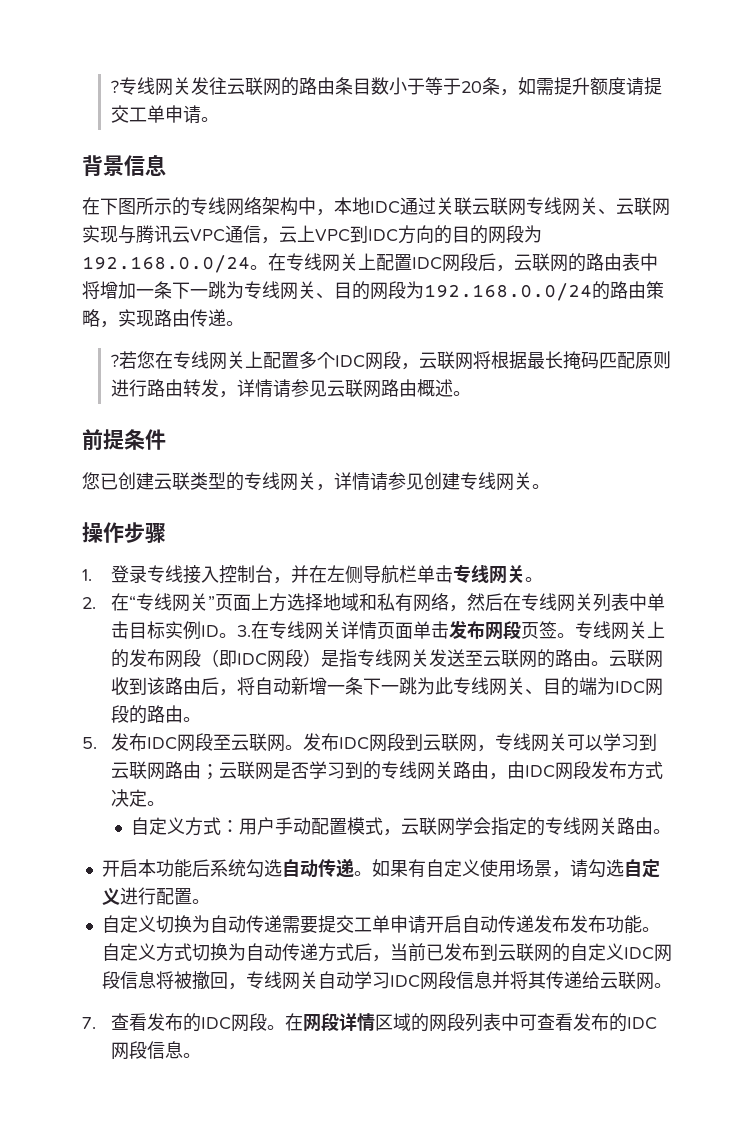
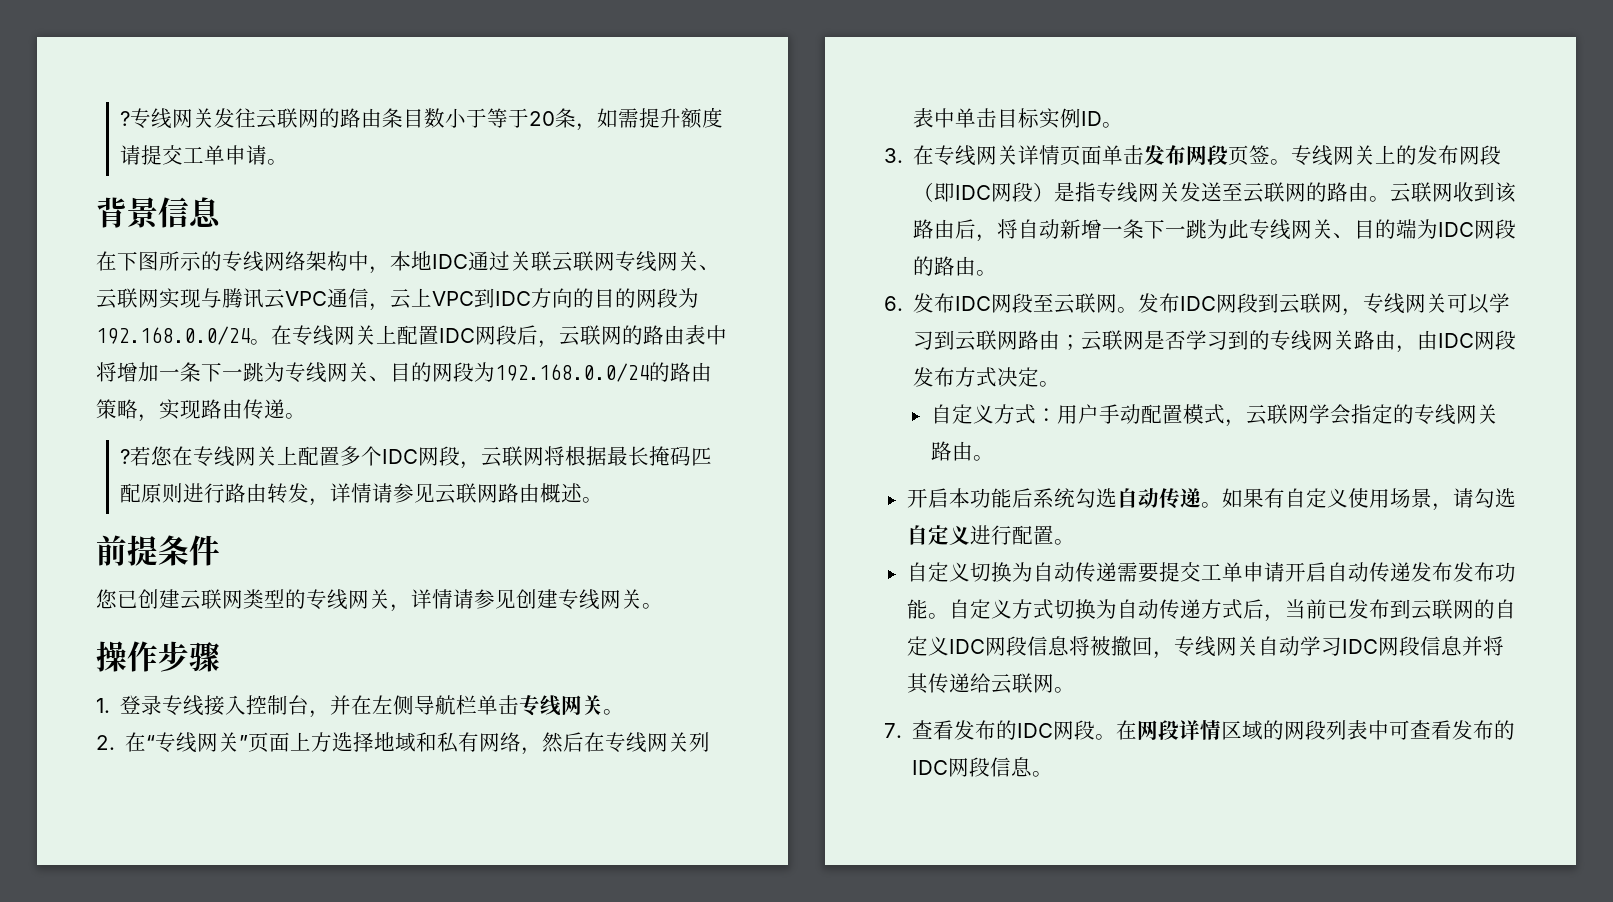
- 您已创建云联类型的专线网关，详情请参见创建专线网关。
+ 您已创建云联网类型的专线网关，详情请参见创建专线网关。
- 2.在“专线网关”页面上方选择地域和私有网络，然后在专线网关列表中单击目标实例ID。3.在专线网关详情页面单击发布网段页签。
+ 2.在“专线网关”页面上方选择地域和私有网络，然后在专线网关列表中单击目标实例ID。
+ 3.在专线网关详情页面单击发布网段页签。
- 5.发布IDC网段至云联网。
+ 6.发布IDC网段至云联网。

